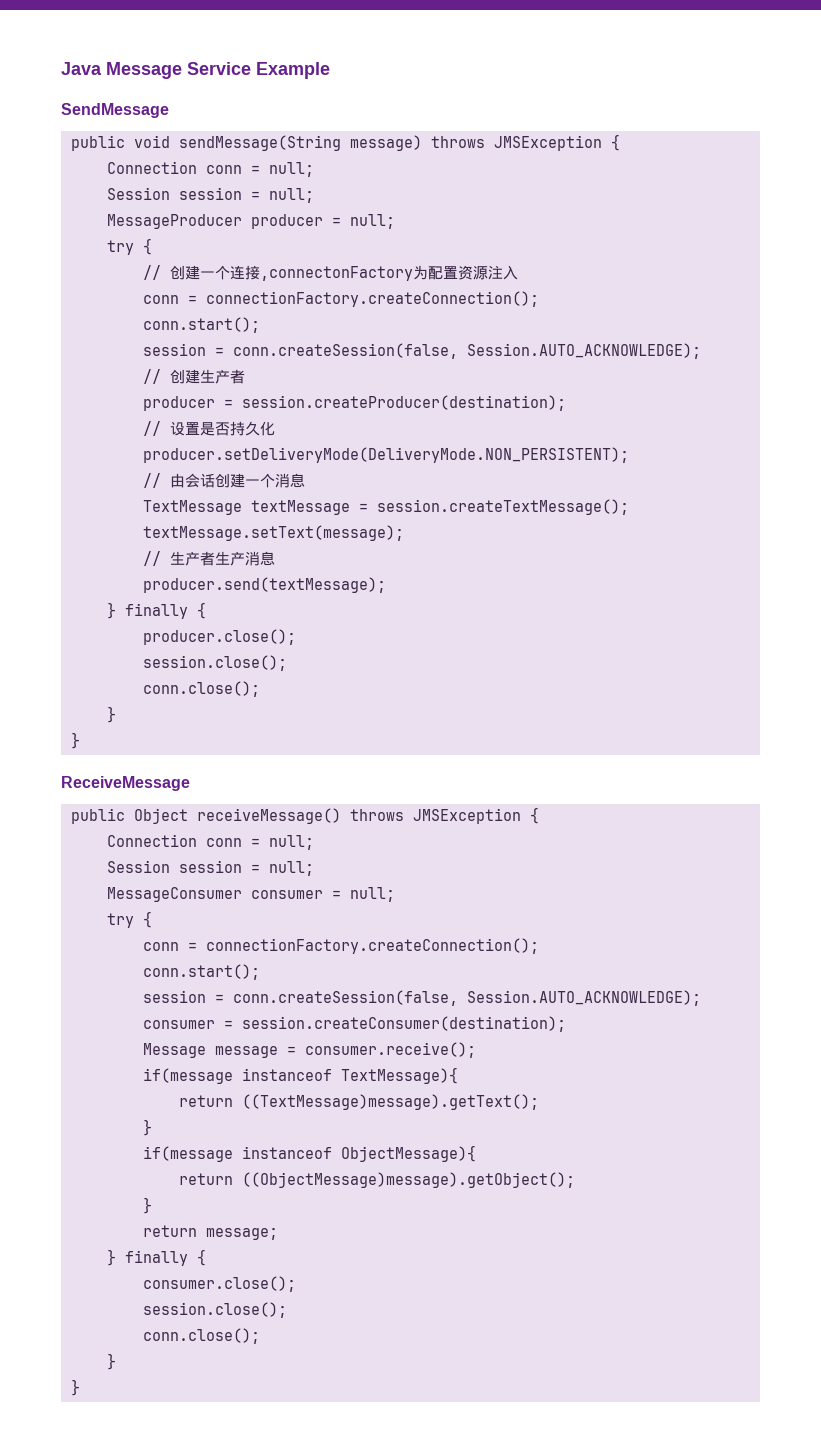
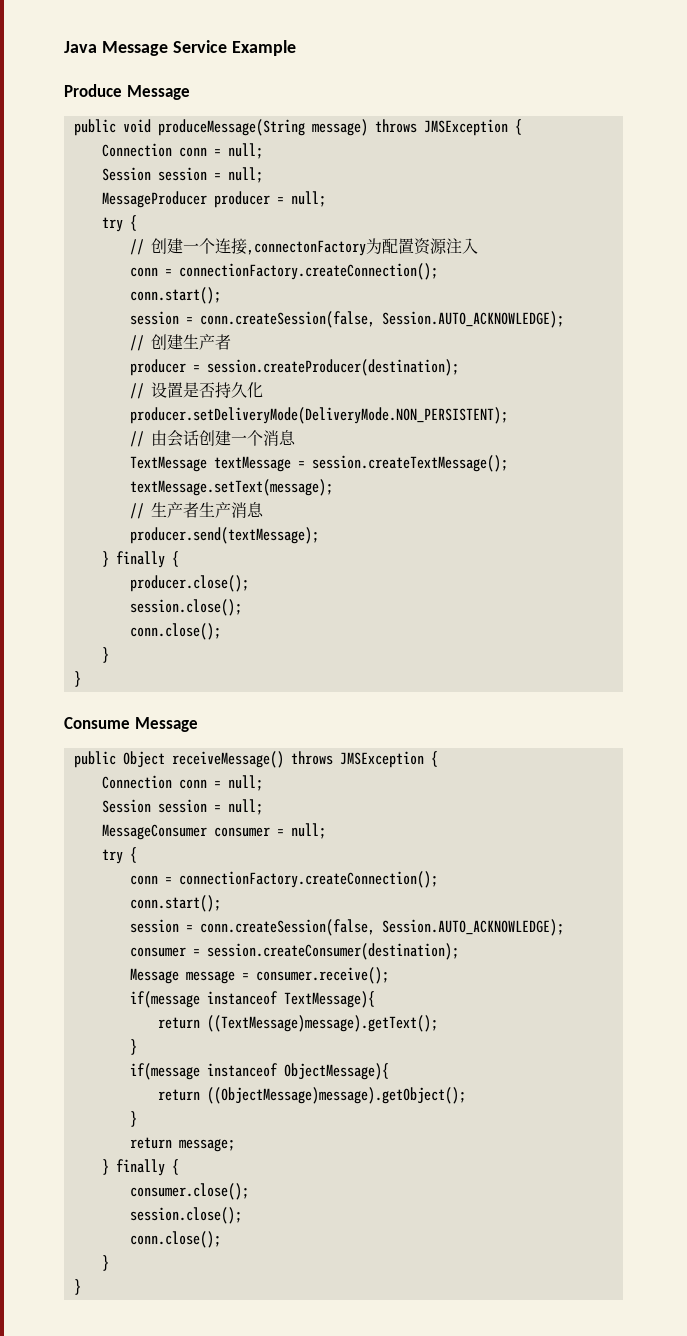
- SendMessage
+ Produce Message
- public void sendMessage(String message) throws JMSException {
+ public void produceMessage(String message) throws JMSException {
- ReceiveMessage
+ Consume Message

